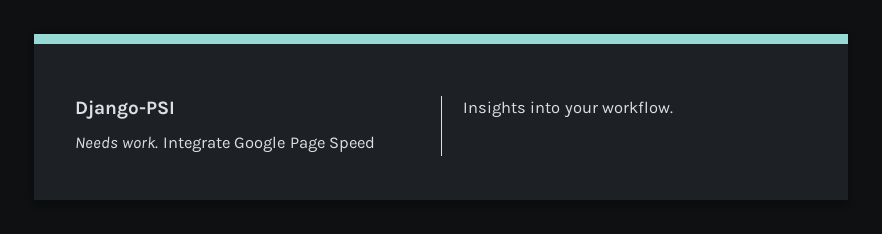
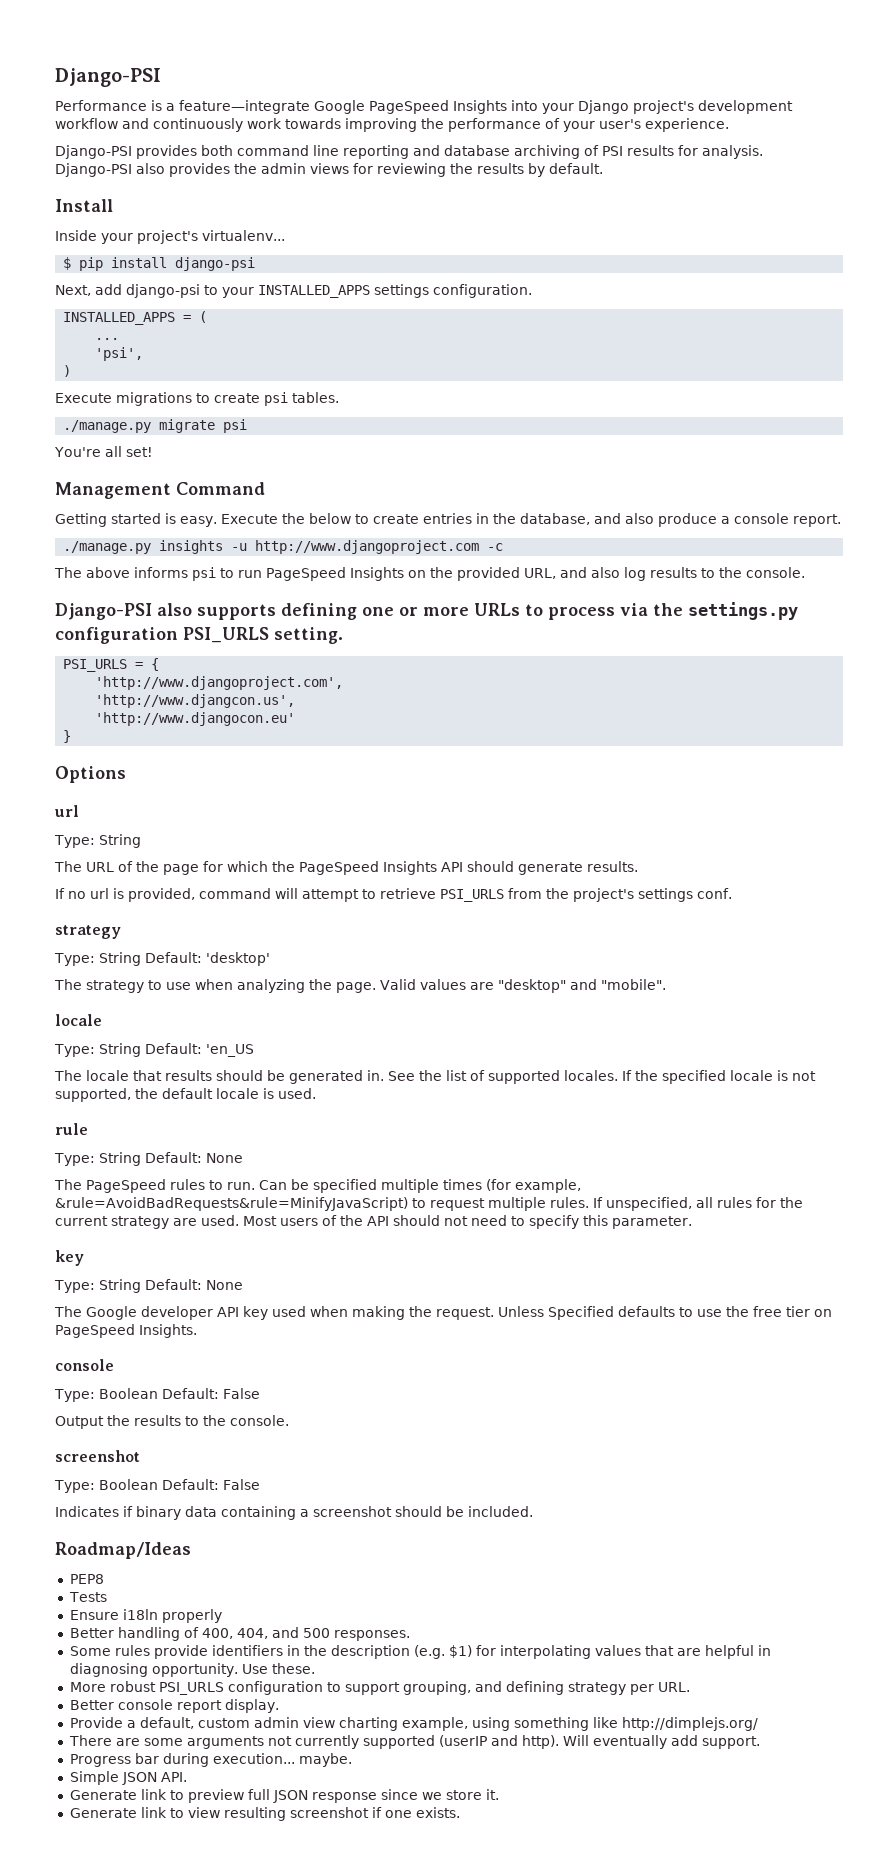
- Needs work. Integrate Google Page Speed Insights into your workflow.
+ Performance is a feature—integrate Google PageSpeed Insights into your Django project's development workflow and continuously work towards improving the performance of your user's experience.
+ Django-PSI provides both command line reporting and database archiving of PSI results for analysis. Django-PSI also provides the admin views for reviewing the results by default.
+ Install
+ Inside your project's virtualenv...
+ $ pip install django-psi
+ Next, add django-psi to your INSTALLED_APPS settings configuration.
+ INSTALLED_APPS = (
+ ...
+ 'psi',
+ )
+ Execute migrations to create psi tables.
+ ./manage.py migrate psi
+ You're all set!
+ Management Command
+ Getting started is easy. Execute the below to create entries in the database, and also produce a console report.
+ ./manage.py insights -u http://www.djangoproject.com -c
+ The above informs psi to run PageSpeed Insights on the provided URL, and also log results to the console.
+ Django-PSI also supports defining one or more URLs to process via the settings.py configuration PSI_URLS setting.
+ PSI_URLS = {
+ 'http://www.djangoproject.com',
+ 'http://www.djangcon.us',
+ 'http://www.djangocon.eu'
+ }
+ Options
+ url
+ Type: String
+ The URL of the page for which the PageSpeed Insights API should generate results.
+ If no url is provided, command will attempt to retrieve PSI_URLS from the project's settings conf.
+ strategy
+ Type: String Default: 'desktop'
+ The strategy to use when analyzing the page. Valid values are "desktop" and "mobile".
+ locale
+ Type: String Default: 'en_US
+ The locale that results should be generated in. See the list of supported locales. If the specified locale is not supported, the default locale is used.
+ rule
+ Type: String Default: None
+ The PageSpeed rules to run. Can be specified multiple times (for example, &rule=AvoidBadRequests&rule=MinifyJavaScript) to request multiple rules. If unspecified, all rules for the current strategy are used. Most users of the API should not need to specify this parameter.
+ key
+ Type: String Default: None
+ The Google developer API key used when making the request. Unless Specified defaults to use the free tier on PageSpeed Insights.
+ console
+ Type: Boolean Default: False
+ Output the results to the console.
+ screenshot
+ Type: Boolean Default: False
+ Indicates if binary data containing a screenshot should be included.
+ Roadmap/Ideas
+ PEP8
+ Tests
+ Ensure i18ln properly
+ Better handling of 400, 404, and 500 responses.
+ Some rules provide identifiers in the description (e.g. $1) for interpolating values that are helpful in diagnosing opportunity. Use these.
+ More robust PSI_URLS configuration to support grouping, and defining strategy per URL.
+ Better console report display.
+ Provide a default, custom admin view charting example, using something like http://dimplejs.org/
+ There are some arguments not currently supported (userIP and http). Will eventually add support.
+ Progress bar during execution... maybe.
+ Simple JSON API.
+ Generate link to preview full JSON response since we store it.
+ Generate link to view resulting screenshot if one exists.

